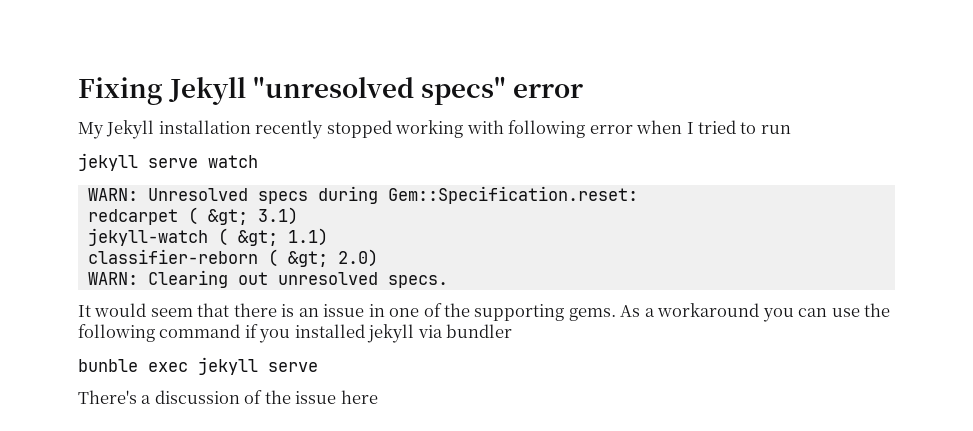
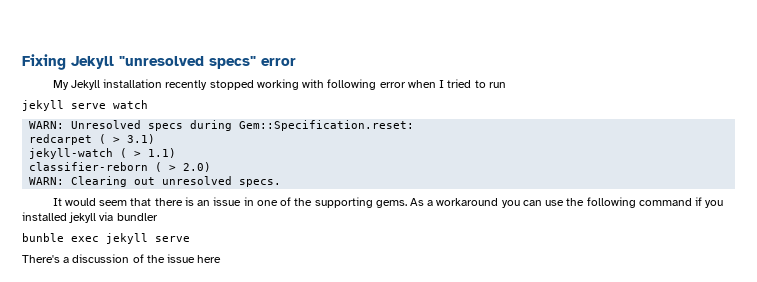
- redcarpet ( &gt; 3.1)
+ redcarpet ( > 3.1)
- jekyll-watch ( &gt; 1.1)
+ jekyll-watch ( > 1.1)
- classifier-reborn ( &gt; 2.0)
+ classifier-reborn ( > 2.0)

